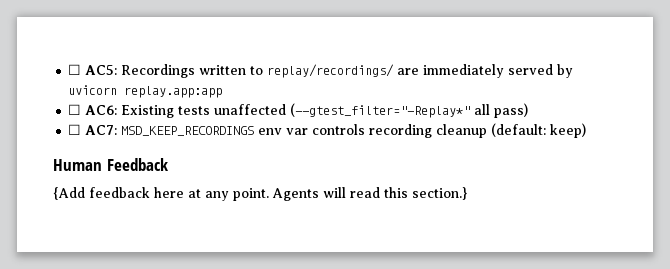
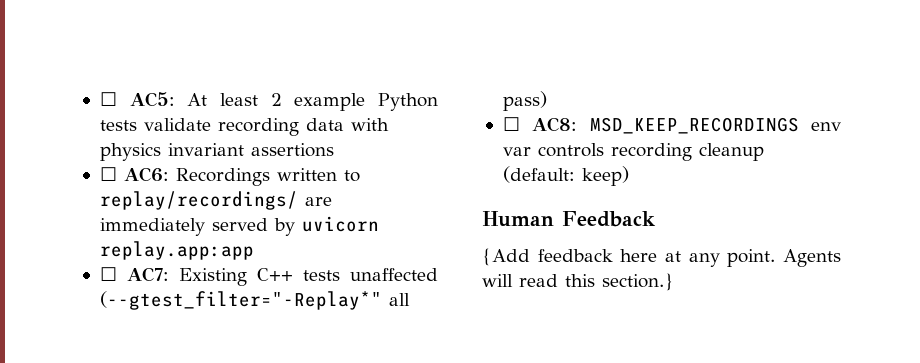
- ☐ AC5: Recordings written to replay/recordings/ are immediately served by uvicorn replay.app:app
+ ☐ AC5: At least 2 example Python tests validate recording data with physics invariant assertions
+ ☐ AC6: Recordings written to replay/recordings/ are immediately served by uvicorn replay.app:app
- ☐ AC6: Existing tests unaffected (--gtest_filter="-Replay*" all pass)
+ ☐ AC7: Existing C++ tests unaffected (--gtest_filter="-Replay*" all pass)
- ☐ AC7: MSD_KEEP_RECORDINGS env var controls recording cleanup (default: keep)
+ ☐ AC8: MSD_KEEP_RECORDINGS env var controls recording cleanup (default: keep)

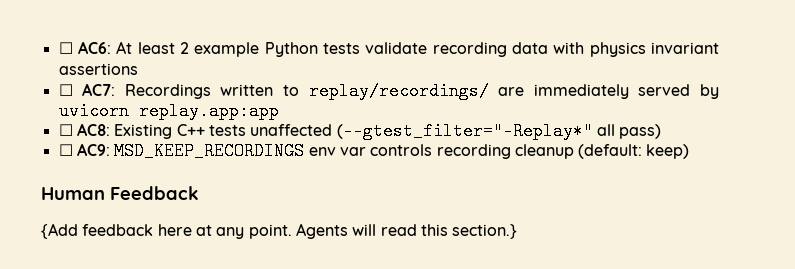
- ☐ AC5: At least 2 example Python tests validate recording data with physics invariant assertions
+ ☐ AC6: At least 2 example Python tests validate recording data with physics invariant assertions
- ☐ AC6: Recordings written to replay/recordings/ are immediately served by uvicorn replay.app:app
+ ☐ AC7: Recordings written to replay/recordings/ are immediately served by uvicorn replay.app:app
- ☐ AC7: Existing C++ tests unaffected (--gtest_filter="-Replay*" all pass)
+ ☐ AC8: Existing C++ tests unaffected (--gtest_filter="-Replay*" all pass)
- ☐ AC8: MSD_KEEP_RECORDINGS env var controls recording cleanup (default: keep)
+ ☐ AC9: MSD_KEEP_RECORDINGS env var controls recording cleanup (default: keep)

